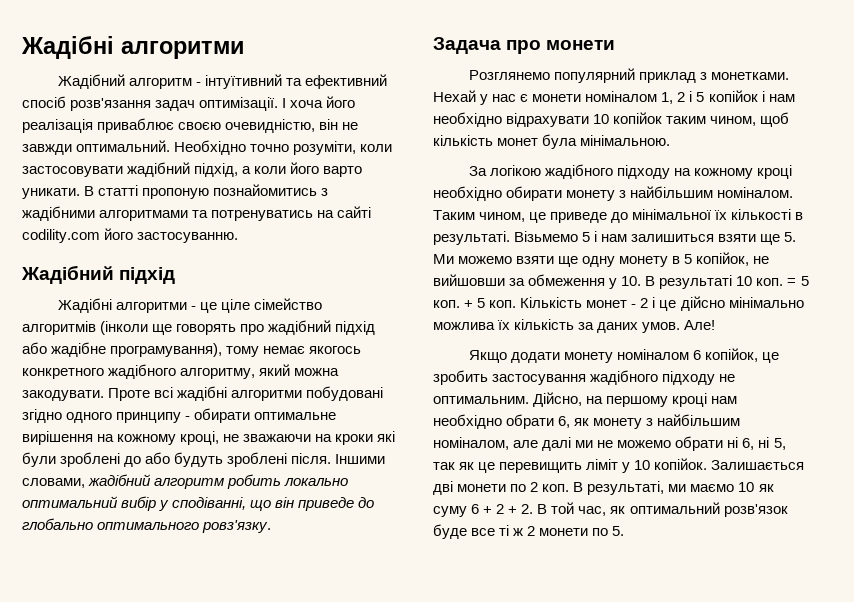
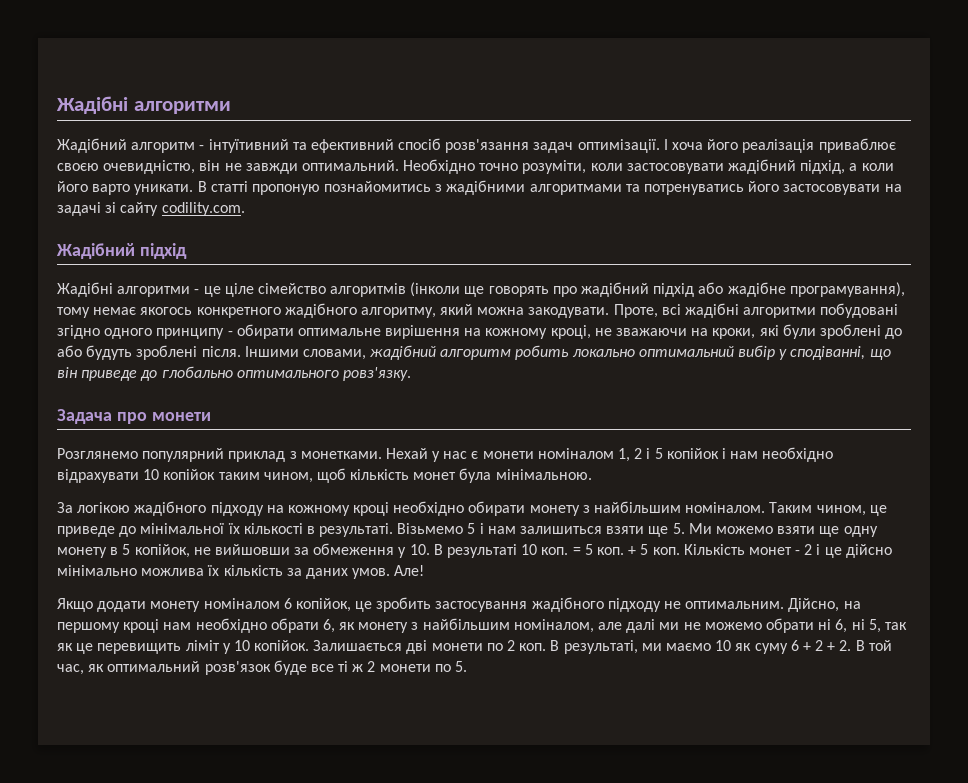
- В статті пропоную познайомитись з жадібними алгоритмами та потренуватись на сайті codility.com його застосуванню.
+ В статті пропоную познайомитись з жадібними алгоритмами та потренуватись його застосовувати на задачі зі сайту codility.com.
- Проте всі жадібні алгоритми побудовані згідно одного принципу - обирати оптимальне вирішення на кожному кроці, не зважаючи на кроки які були зроблені до або будуть зроблені після.
+ Проте, всі жадібні алгоритми побудовані згідно одного принципу - обирати оптимальне вирішення на кожному кроці, не зважаючи на кроки, які були зроблені до або будуть зроблені після.

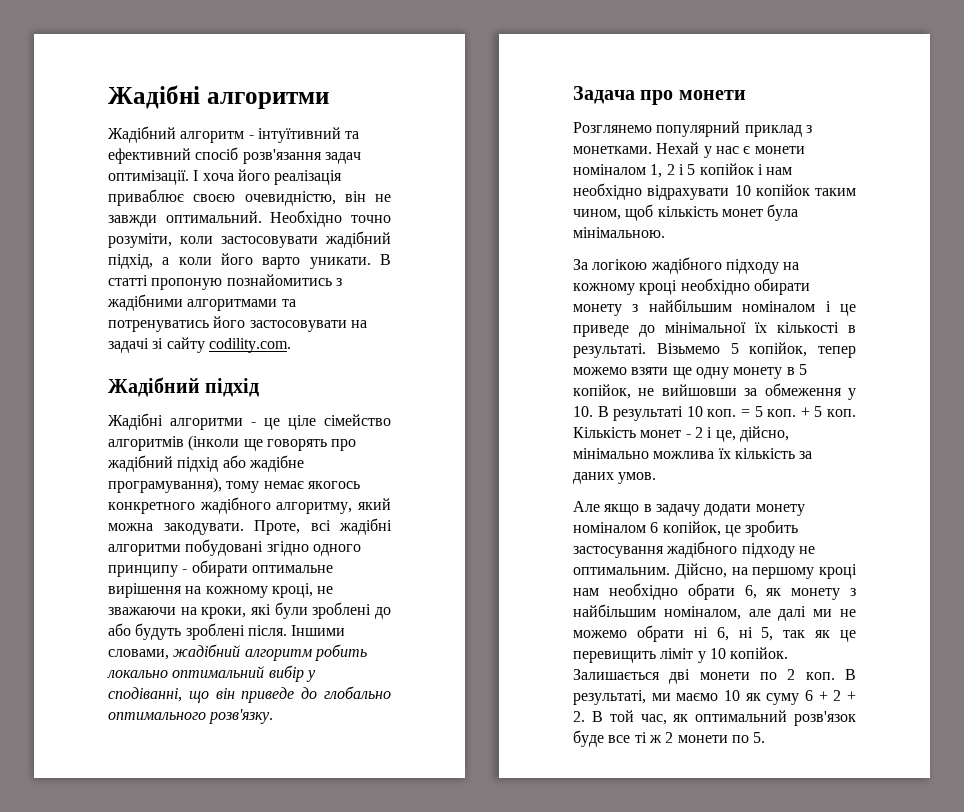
- Іншими словами, жадібний алгоритм робить локально оптимальний вибір у сподіванні, що він приведе до глобально оптимального ровз'язку.
+ Іншими словами, жадібний алгоритм робить локально оптимальний вибір у сподіванні, що він приведе до глобально оптимального розв'язку.
- За логікою жадібного підходу на кожному кроці необхідно обирати монету з найбільшим номіналом. Таким чином, це приведе до мінімальної їх кількості в результаті.
+ За логікою жадібного підходу на кожному кроці необхідно обирати монету з найбільшим номіналом і це приведе до мінімальної їх кількості в результаті.
- Візьмемо 5 і нам залишиться взяти ще 5. Ми можемо взяти ще одну монету в 5 копійок, не вийшовши за обмеження у 10. В результаті 10 коп.
+ Візьмемо 5 копійок, тепер можемо взяти ще одну монету в 5 копійок, не вийшовши за обмеження у 10. В результаті 10 коп.
- Кількість монет - 2 і це дійсно мінімально можлива їх кількість за даних умов. Але!
- Якщо додати монету номіналом 6 копійок, це зробить застосування жадібного підходу не оптимальним.
+ Кількість монет - 2 і це, дійсно, мінімально можлива їх кількість за даних умов.
+ Але якщо в задачу додати монету номіналом 6 копійок, це зробить застосування жадібного підходу не оптимальним.

